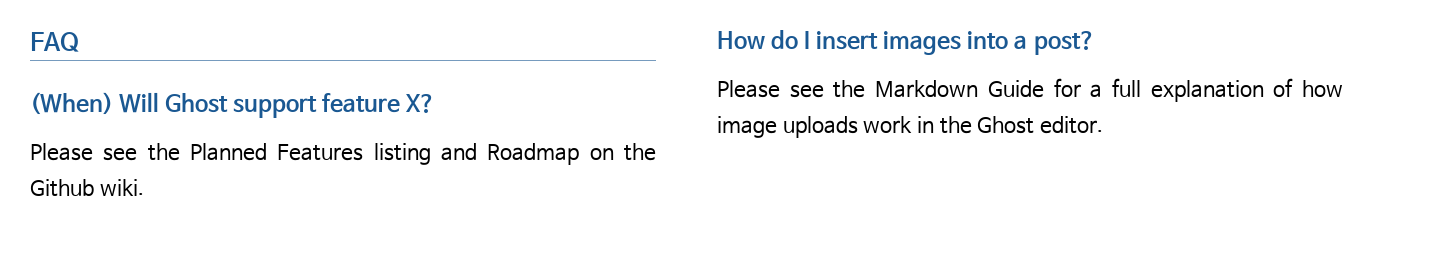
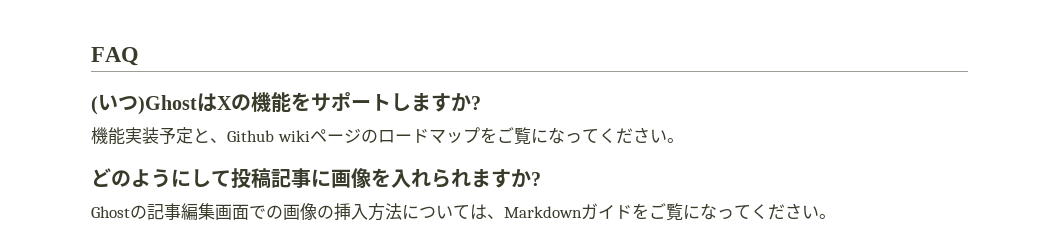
- (When) Will Ghost support feature X?
- Please see the Planned Features listing and Roadmap on the Github wiki.
- How do I insert images into a post?
- Please see the Markdown Guide for a full explanation of how image uploads work in the Ghost editor.
+ (いつ)GhostはXの機能をサポートしますか?
+ 機能実装予定と、Github wikiページのロードマップをご覧になってください。
+ どのようにして投稿記事に画像を入れられますか?
+ Ghostの記事編集画面での画像の挿入方法については、Markdownガイドをご覧になってください。

